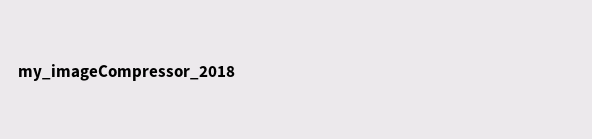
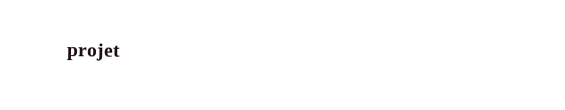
- my_imageCompressor_2018
+ projet

